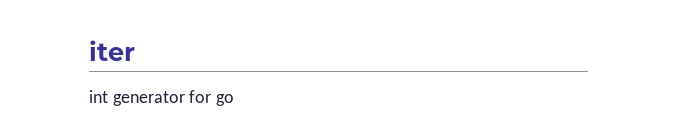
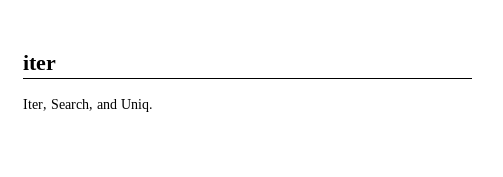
- int generator for go
+ Iter, Search, and Uniq.

